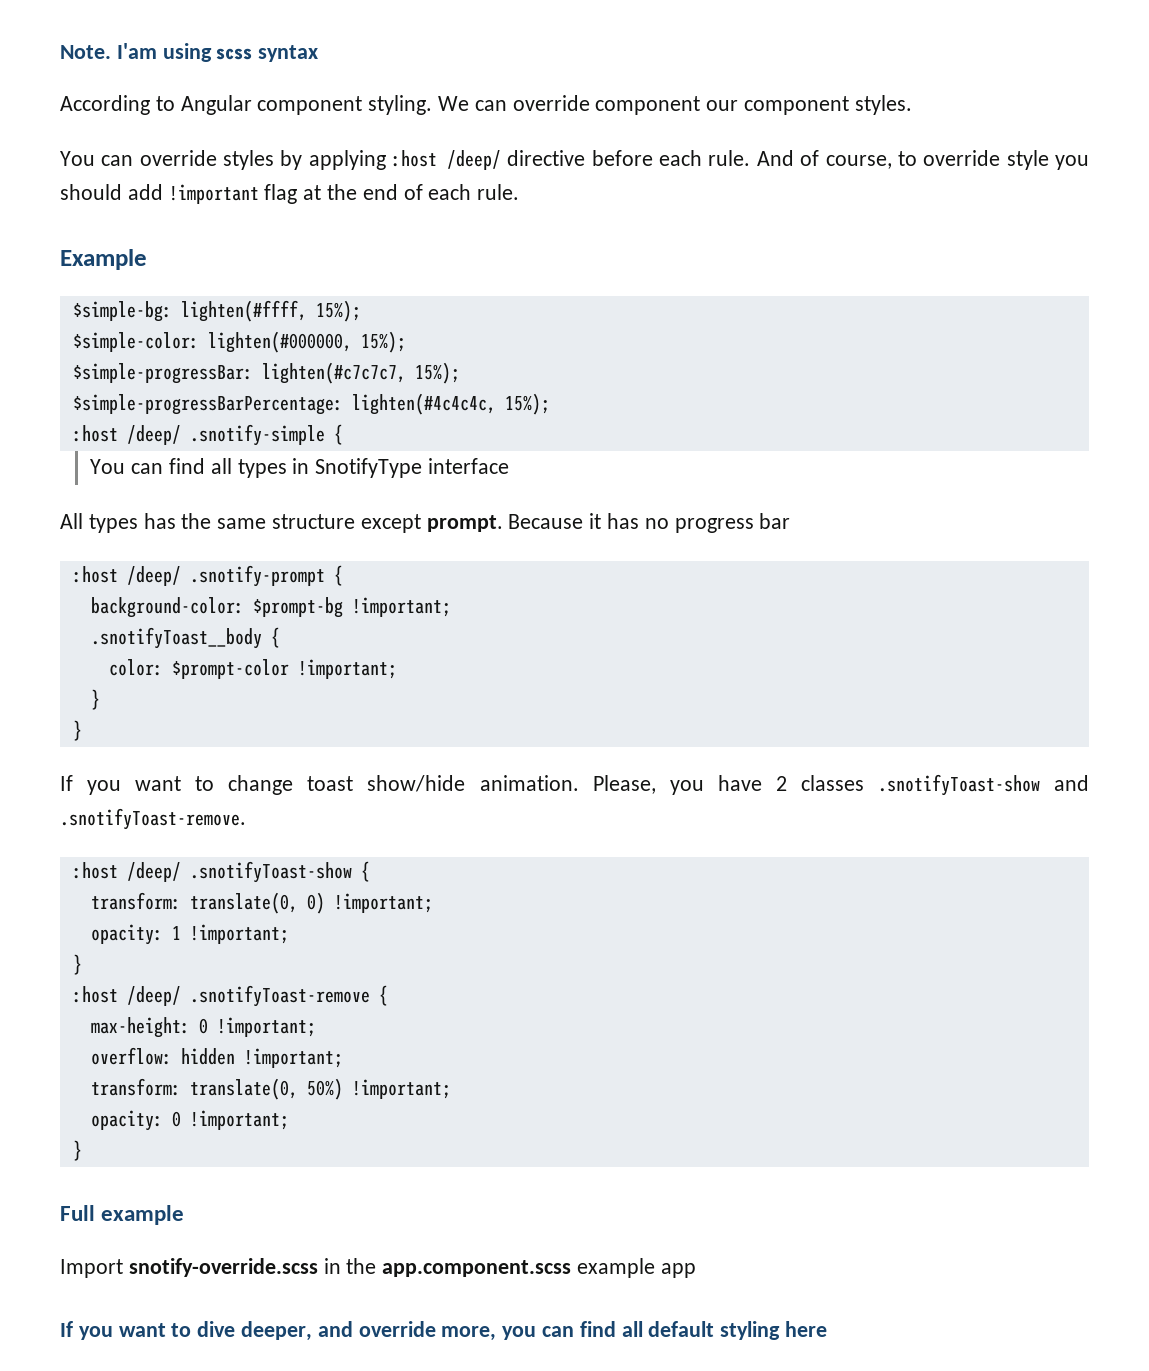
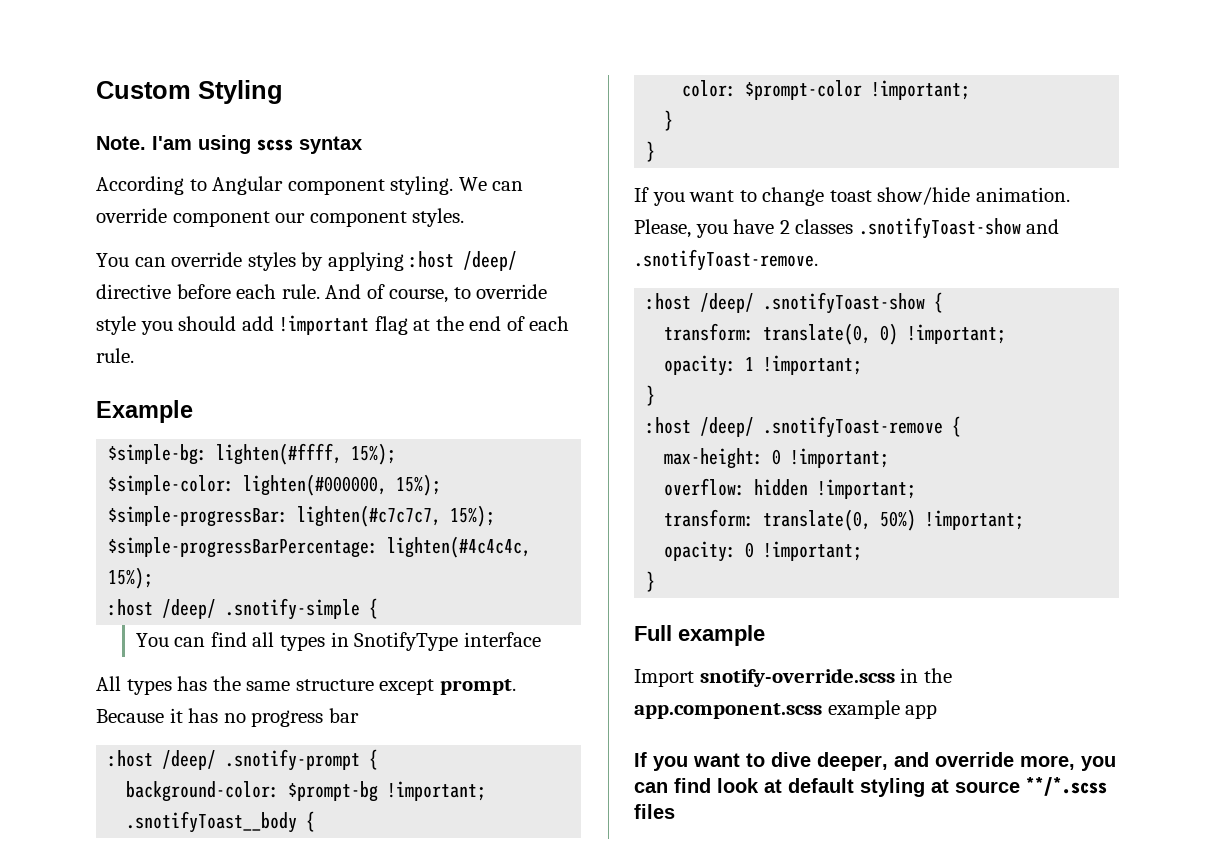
+ Custom Styling
- If you want to dive deeper, and override more, you can find all default styling here
+ If you want to dive deeper, and override more, you can find look at default styling at source **/*.scss files

